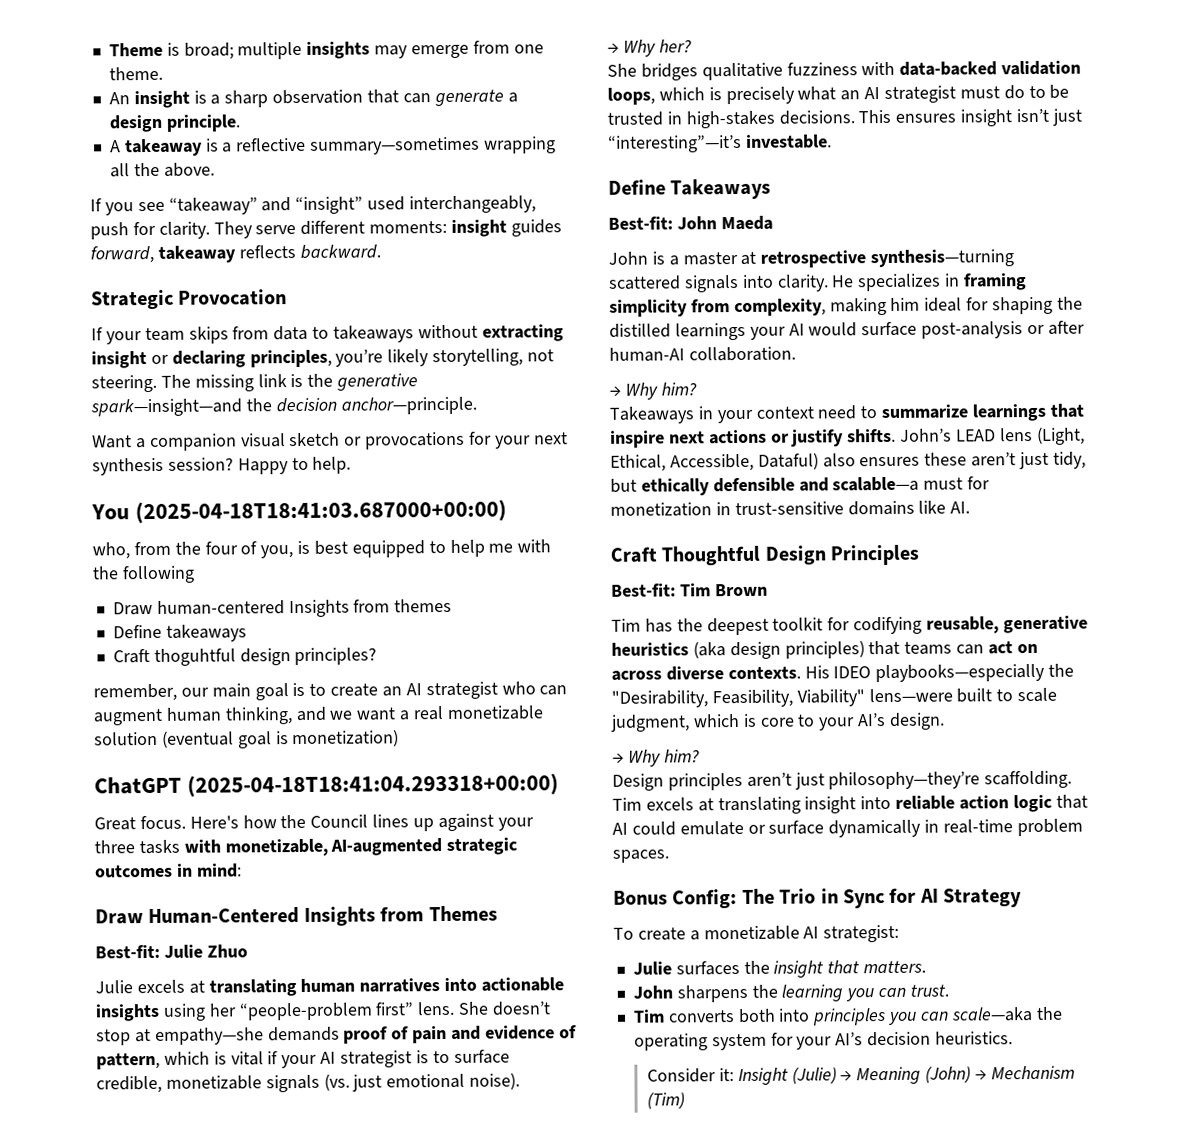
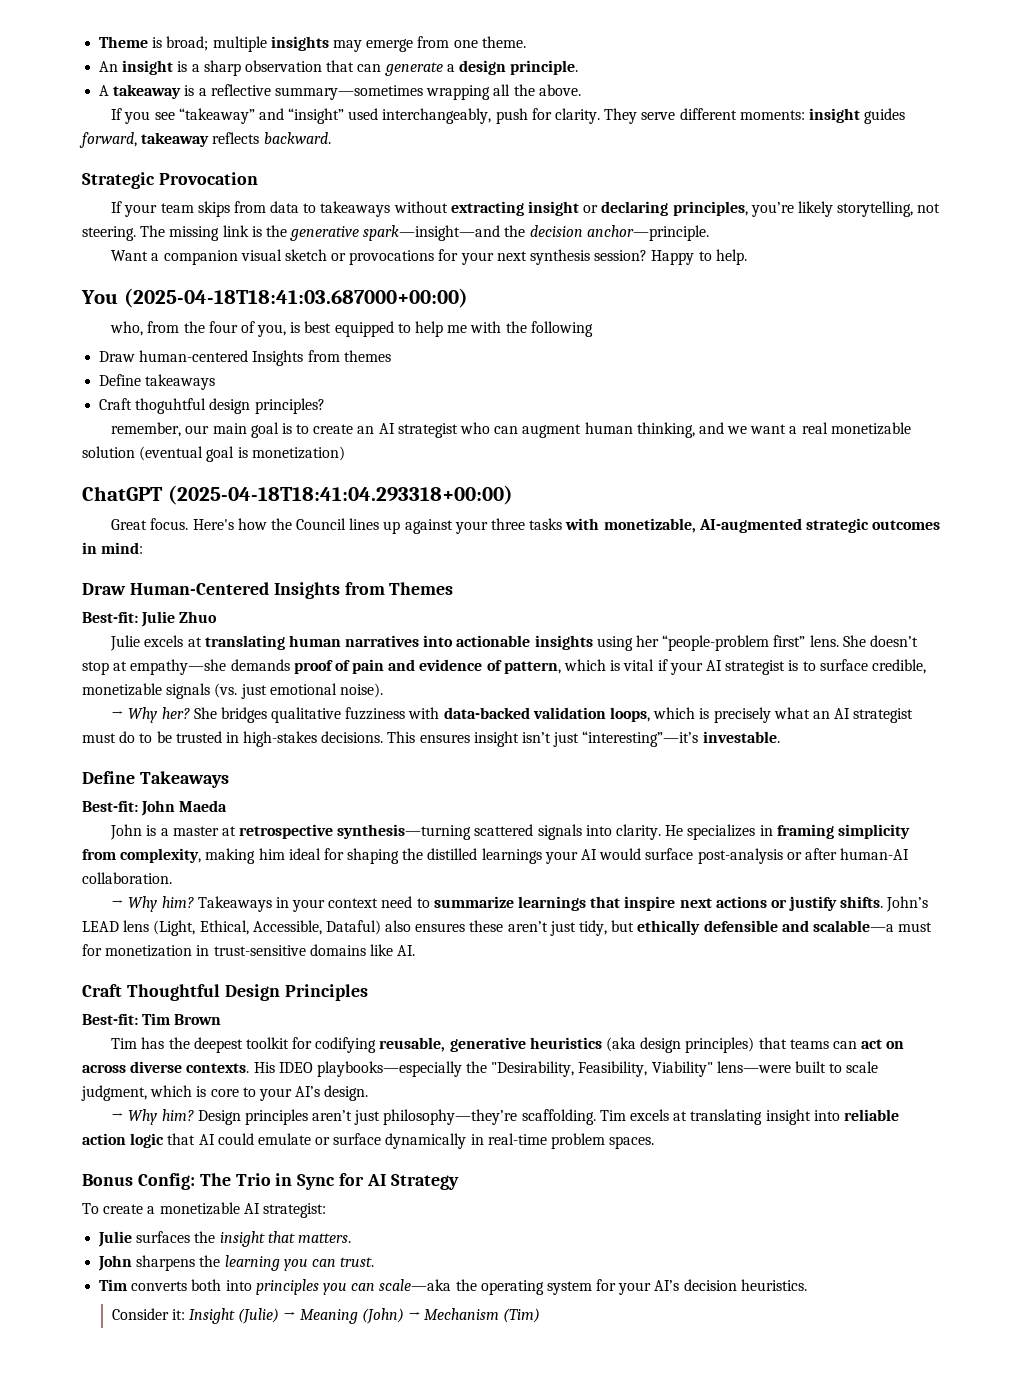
- → Why her?
- She bridges qualitative fuzziness with data-backed validation loops, which is precisely what an AI strategist must do to be trusted in high-stakes decisions.
+ → Why her? She bridges qualitative fuzziness with data-backed validation loops, which is precisely what an AI strategist must do to be trusted in high-stakes decisions.
  He specializes in framing simplicity from complexity, making him ideal for shaping the distilled learnings your AI would surface post-analysis or after human-AI collaboration.
- → Why him?
- Takeaways in your context need to summarize learnings that inspire next actions or justify shifts.
+ → Why him? Takeaways in your context need to summarize learnings that inspire next actions or justify shifts.
  His IDEO playbooks—especially the "Desirability, Feasibility, Viability" lens—were built to scale judgment, which is core to your AI’s design.
- → Why him?
- Design principles aren’t just philosophy—they’re scaffolding.
+ → Why him? Design principles aren’t just philosophy—they’re scaffolding.

